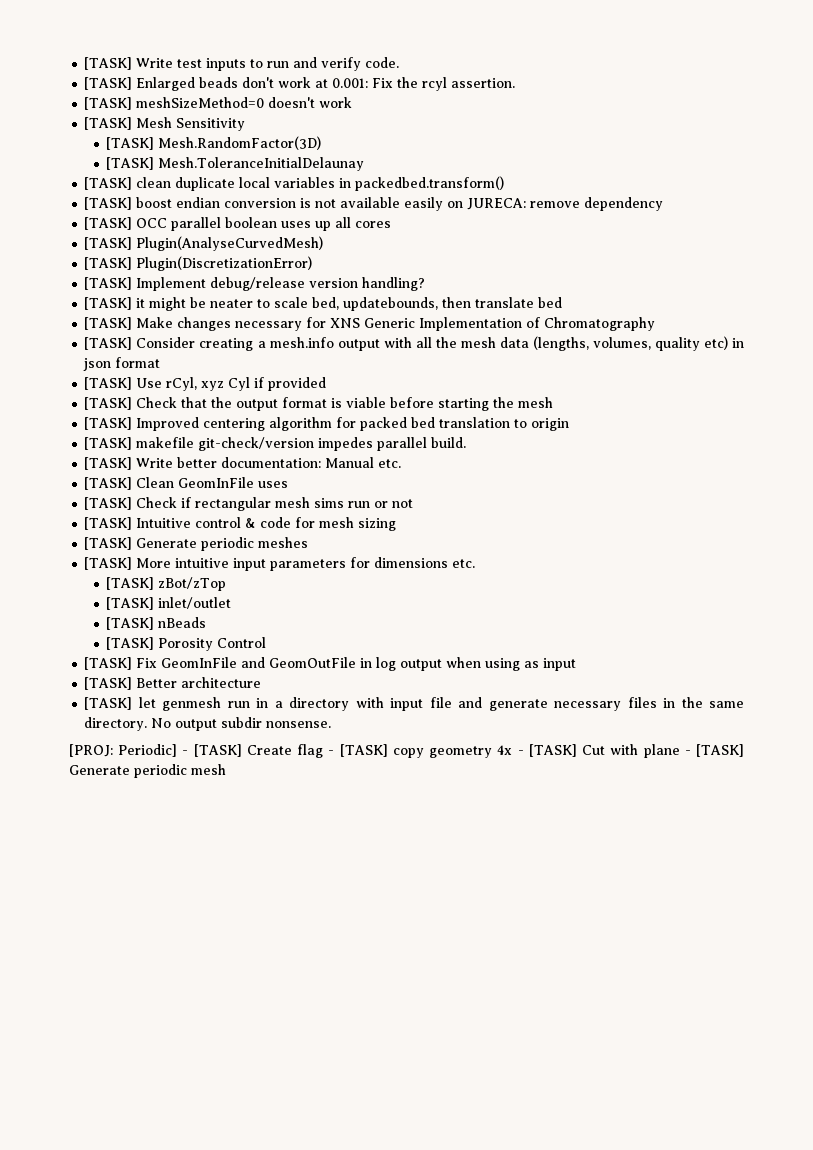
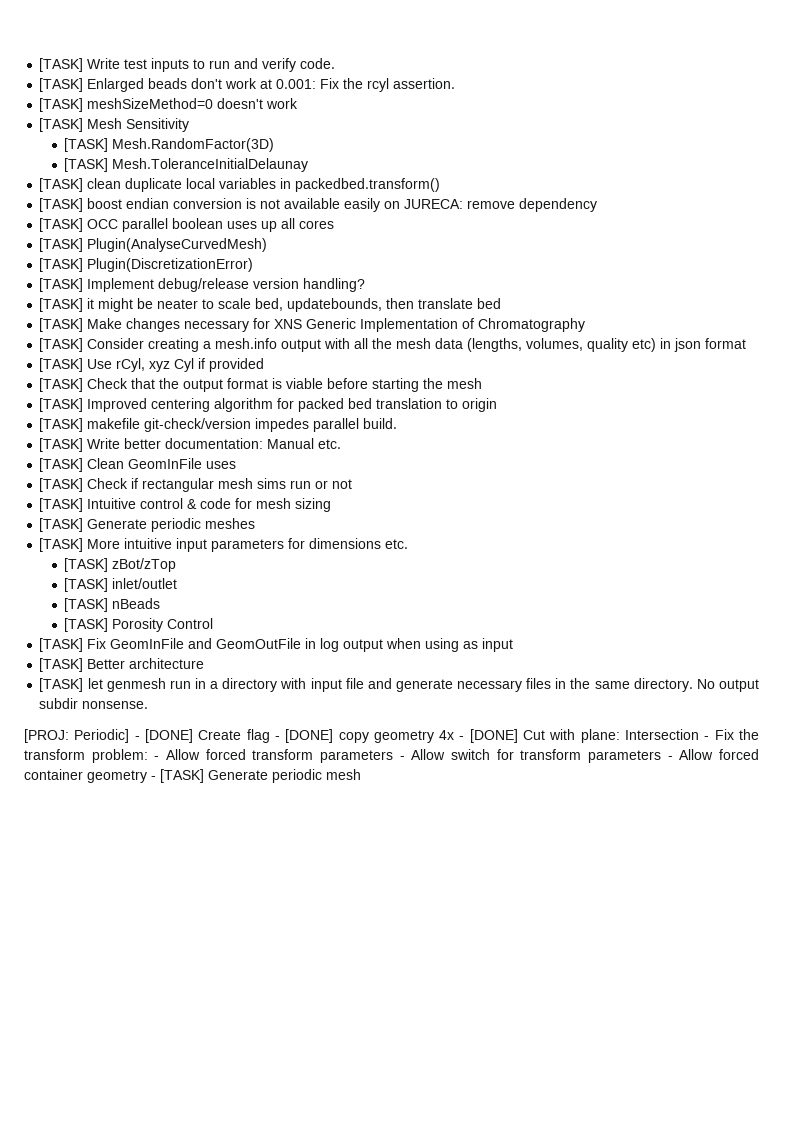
- [PROJ: Periodic] - [TASK] Create flag - [TASK] copy geometry 4x - [TASK] Cut with plane - [TASK] Generate periodic mesh
+ [PROJ: Periodic] - [DONE] Create flag - [DONE] copy geometry 4x - [DONE] Cut with plane: Intersection - Fix the transform problem: - Allow forced transform parameters - Allow switch for transform parameters - Allow forced container geometry - [TASK] Generate periodic mesh

